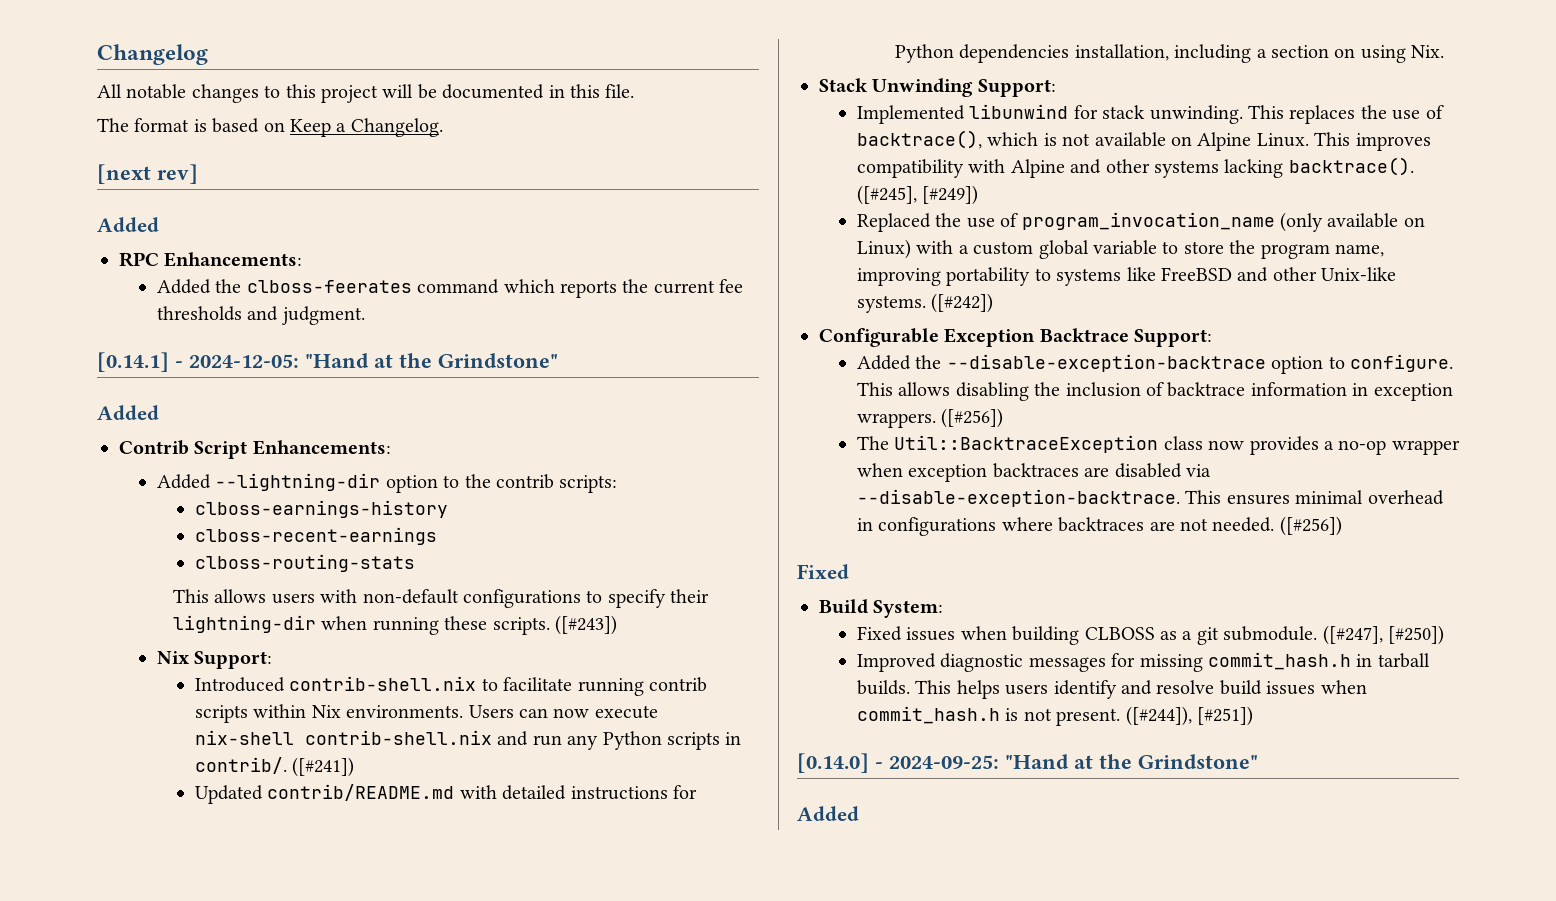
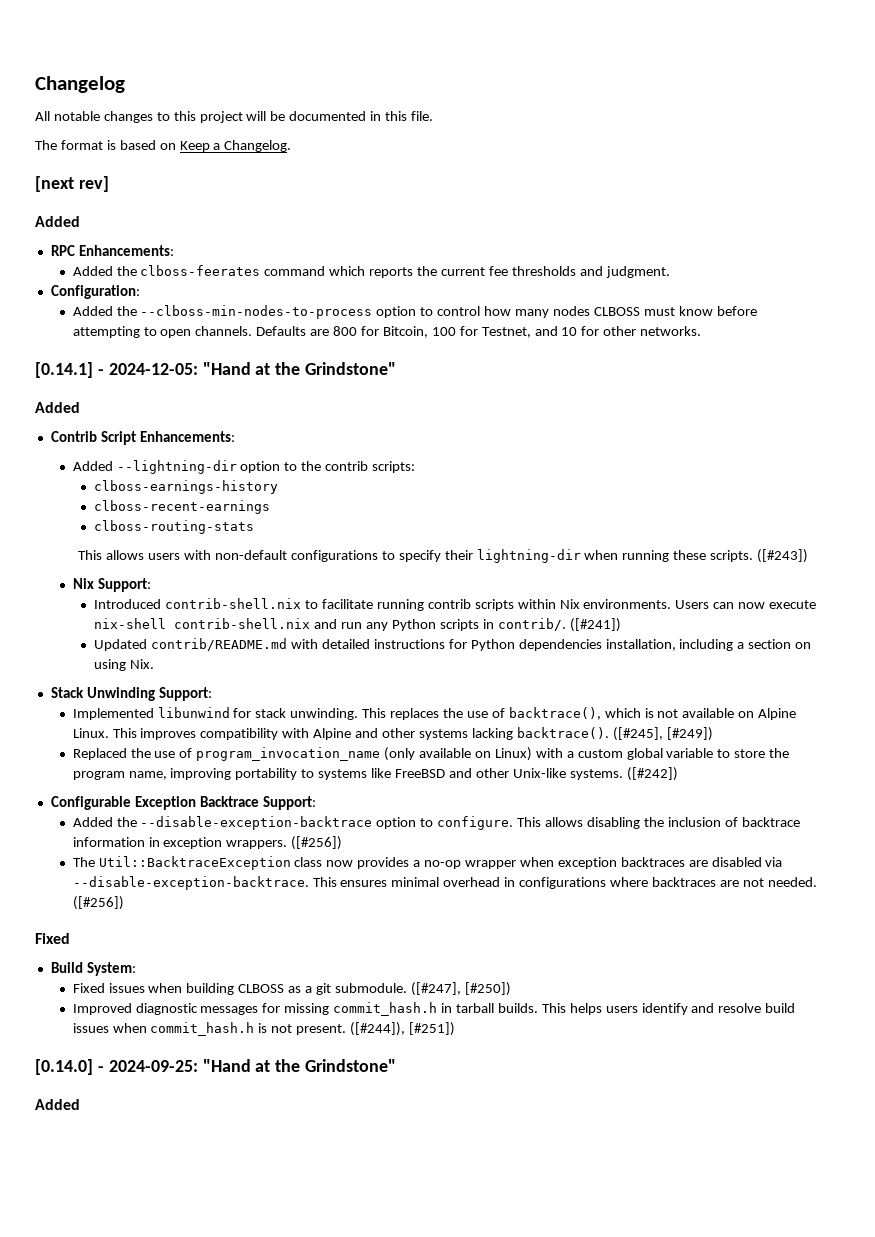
+ Configuration:
+ Added the --clboss-min-nodes-to-process option to control how many nodes CLBOSS must know before attempting to open channels. Defaults are 800 for Bitcoin, 100 for Testnet, and 10 for other networks.

